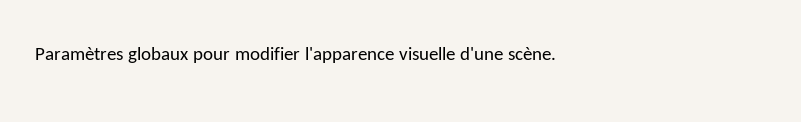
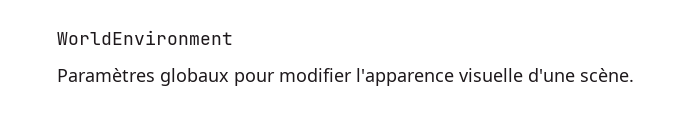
+ WorldEnvironment

